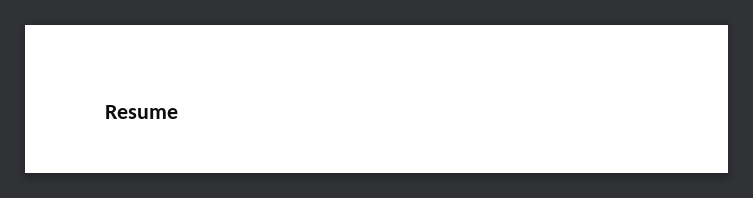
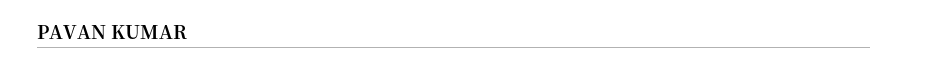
- Resume
+ PAVAN KUMAR

